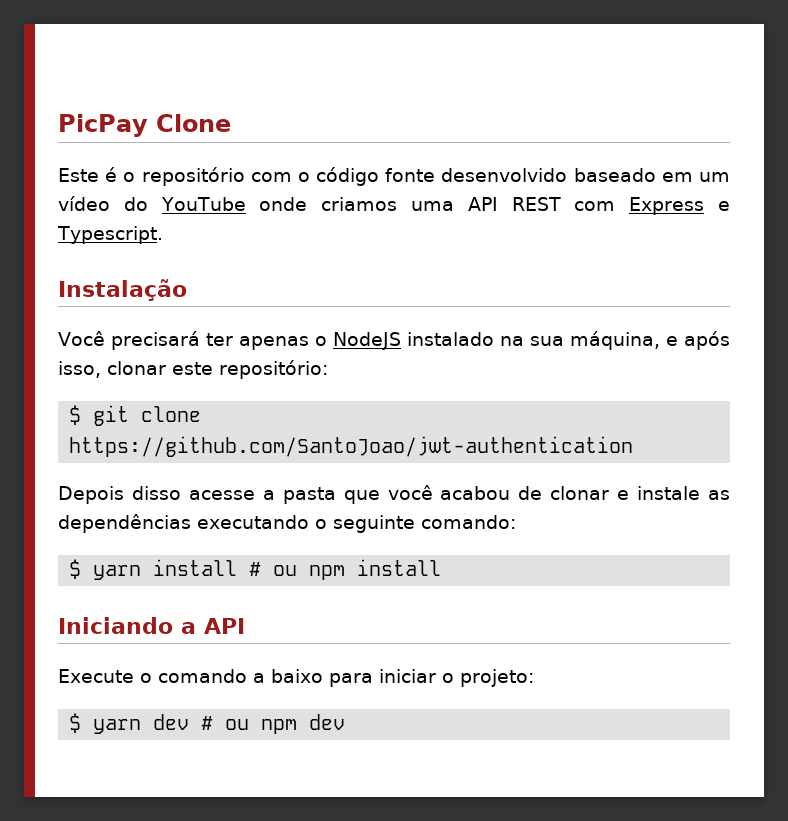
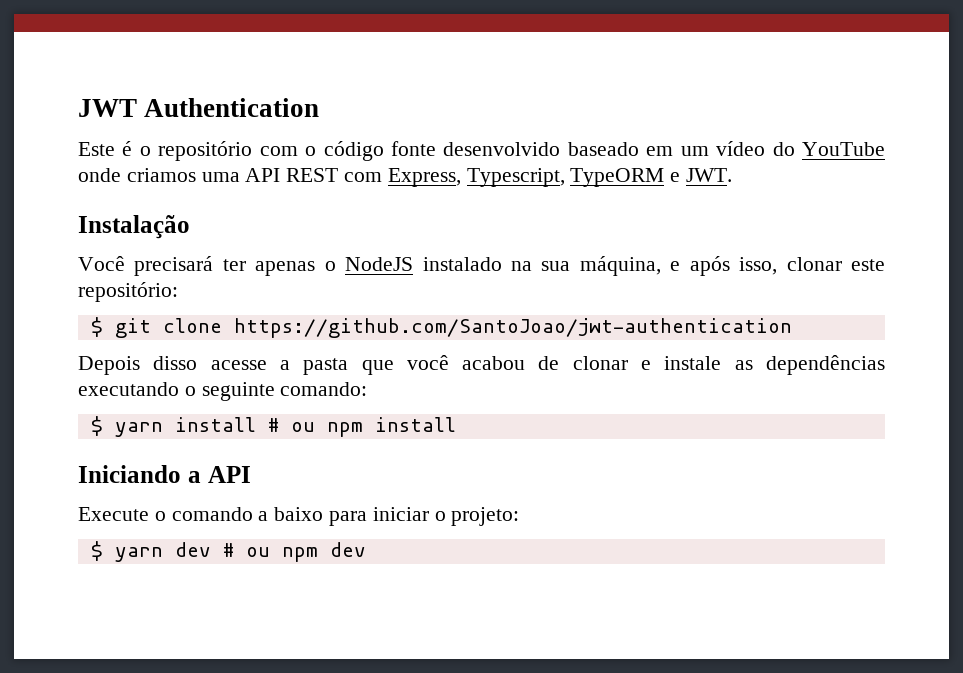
- PicPay Clone
+ JWT Authentication
- Este é o repositório com o código fonte desenvolvido baseado em um vídeo do YouTube onde criamos uma API REST com Express e Typescript.
+ Este é o repositório com o código fonte desenvolvido baseado em um vídeo do YouTube onde criamos uma API REST com Express, Typescript, TypeORM e JWT.

